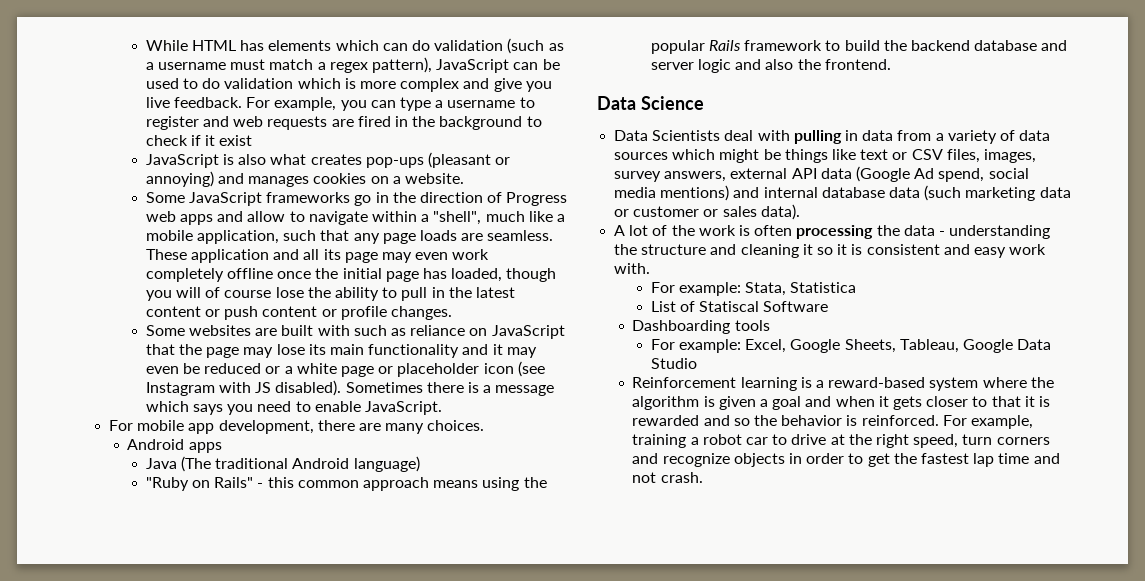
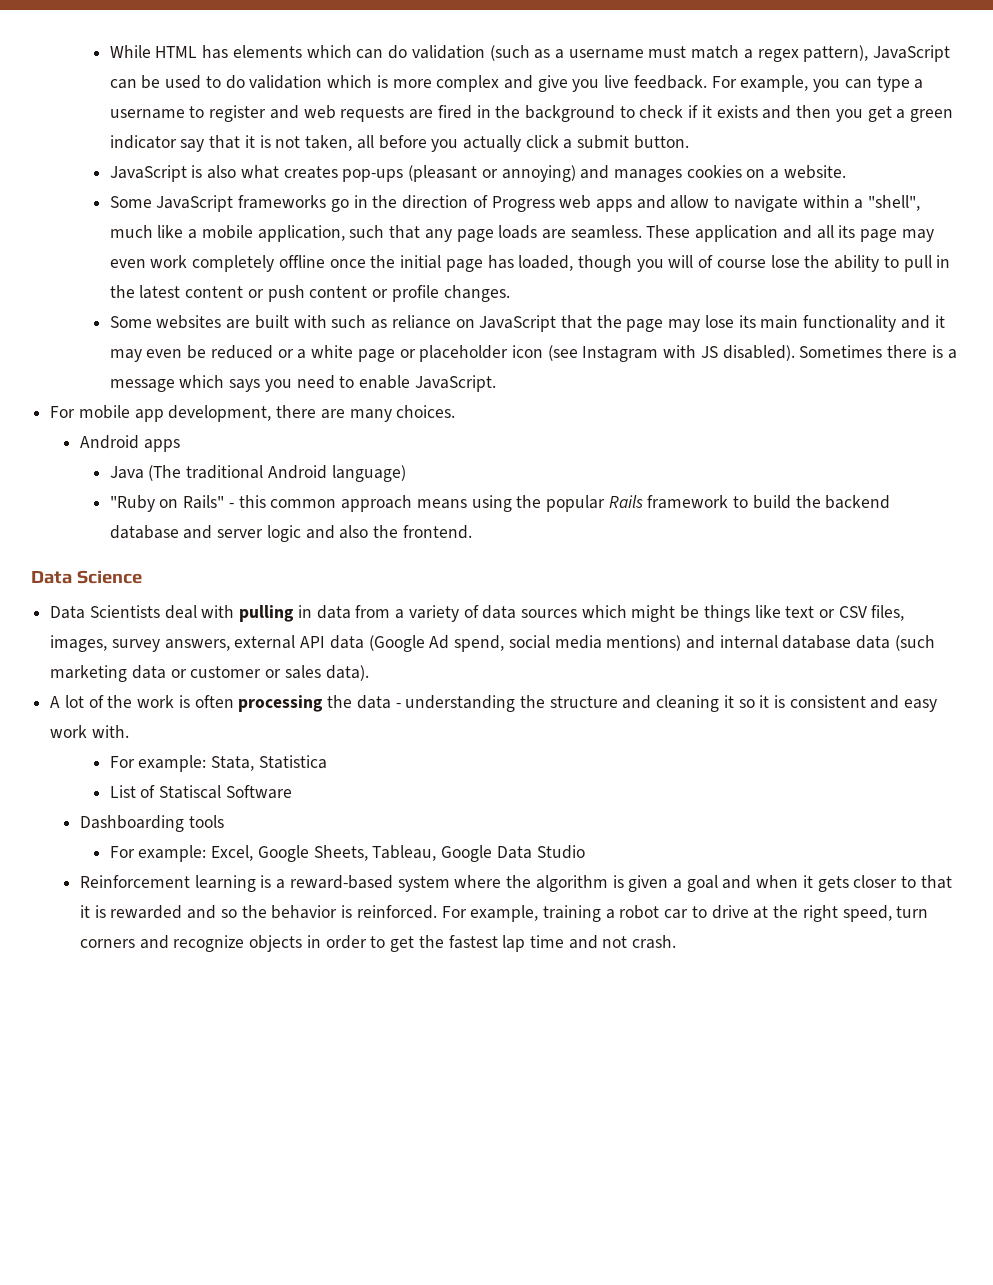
- For example, you can type a username to register and web requests are fired in the background to check if it exist
+ For example, you can type a username to register and web requests are fired in the background to check if it exists and then you get a green indicator say that it is not taken, all before you actually click a submit button.

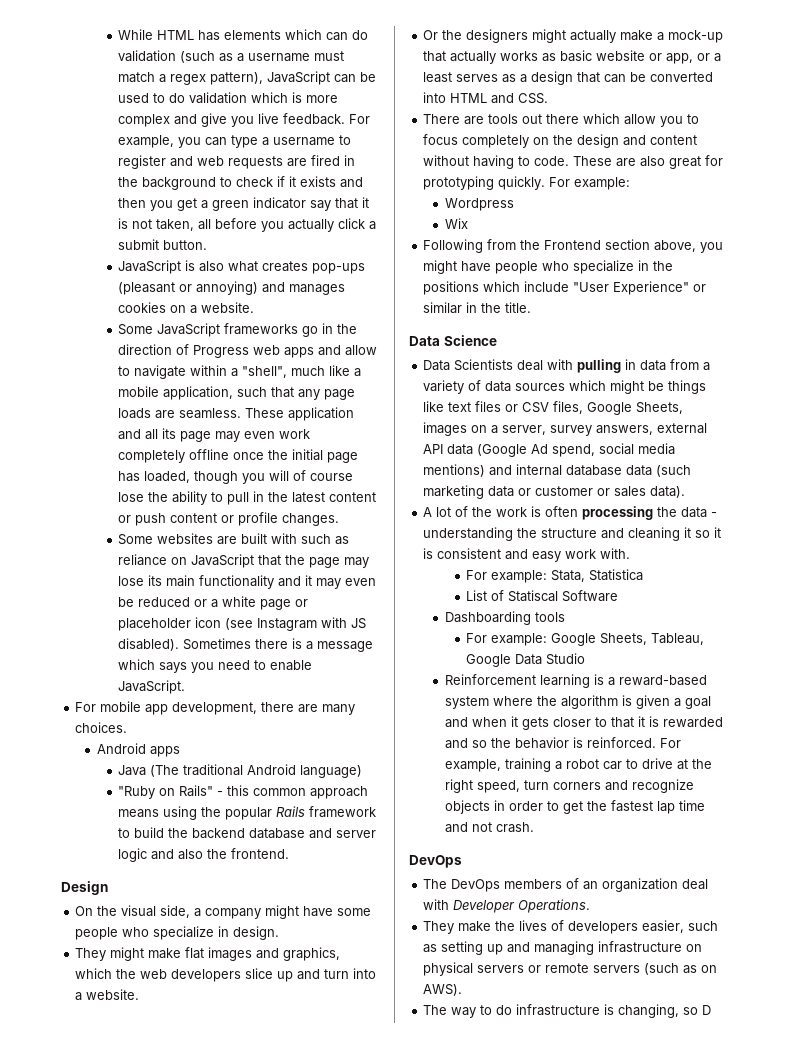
+ Design
+ On the visual side, a company might have some people who specialize in design.
+ They might make flat images and graphics, which the web developers slice up and turn into a website.
+ Or the designers might actually make a mock-up that actually works as basic website or app, or a least serves as a design that can be converted into HTML and CSS.
+ There are tools out there which allow you to focus completely on the design and content without having to code. These are also great for prototyping quickly. For example:
+ Wordpress
+ Wix
+ Following from the Frontend section above, you might have people who specialize in the positions which include "User Experience" or similar in the title.
- Data Scientists deal with pulling in data from a variety of data sources which might be things like text or CSV files, images, survey answers, external API data (Google Ad spend, social media mentions) and internal database data (such marketing data or customer or sales data).
+ Data Scientists deal with pulling in data from a variety of data sources which might be things like text files or CSV files, Google Sheets, images on a server, survey answers, external API data (Google Ad spend, social media mentions) and internal database data (such marketing data or customer or sales data).
- For example: Excel, Google Sheets, Tableau, Google Data Studio
+ For example: Google Sheets, Tableau, Google Data Studio
  For example, training a robot car to drive at the right speed, turn corners and recognize objects in order to get the fastest lap time and not crash.
+ DevOps
+ The DevOps members of an organization deal with Developer Operations.
+ They make the lives of developers easier, such as setting up and managing infrastructure on physical servers or remote servers (such as on AWS).
+ The way to do infrastructure is changing, so D

